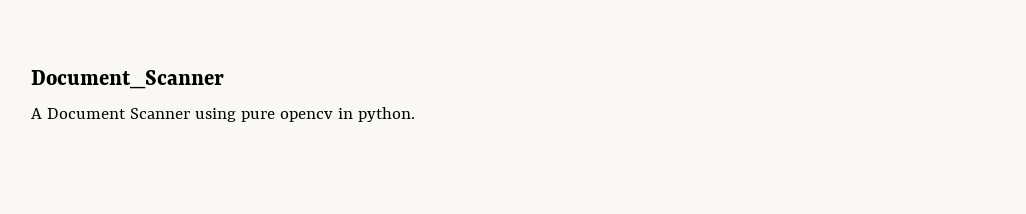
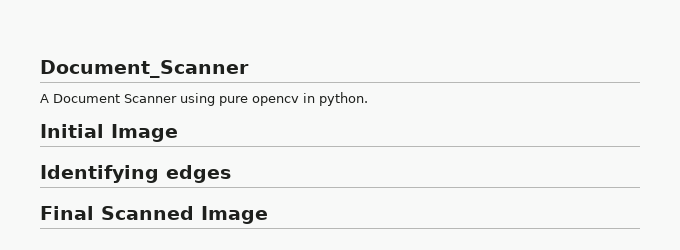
+ Initial Image
+ Identifying edges
+ Final Scanned Image

